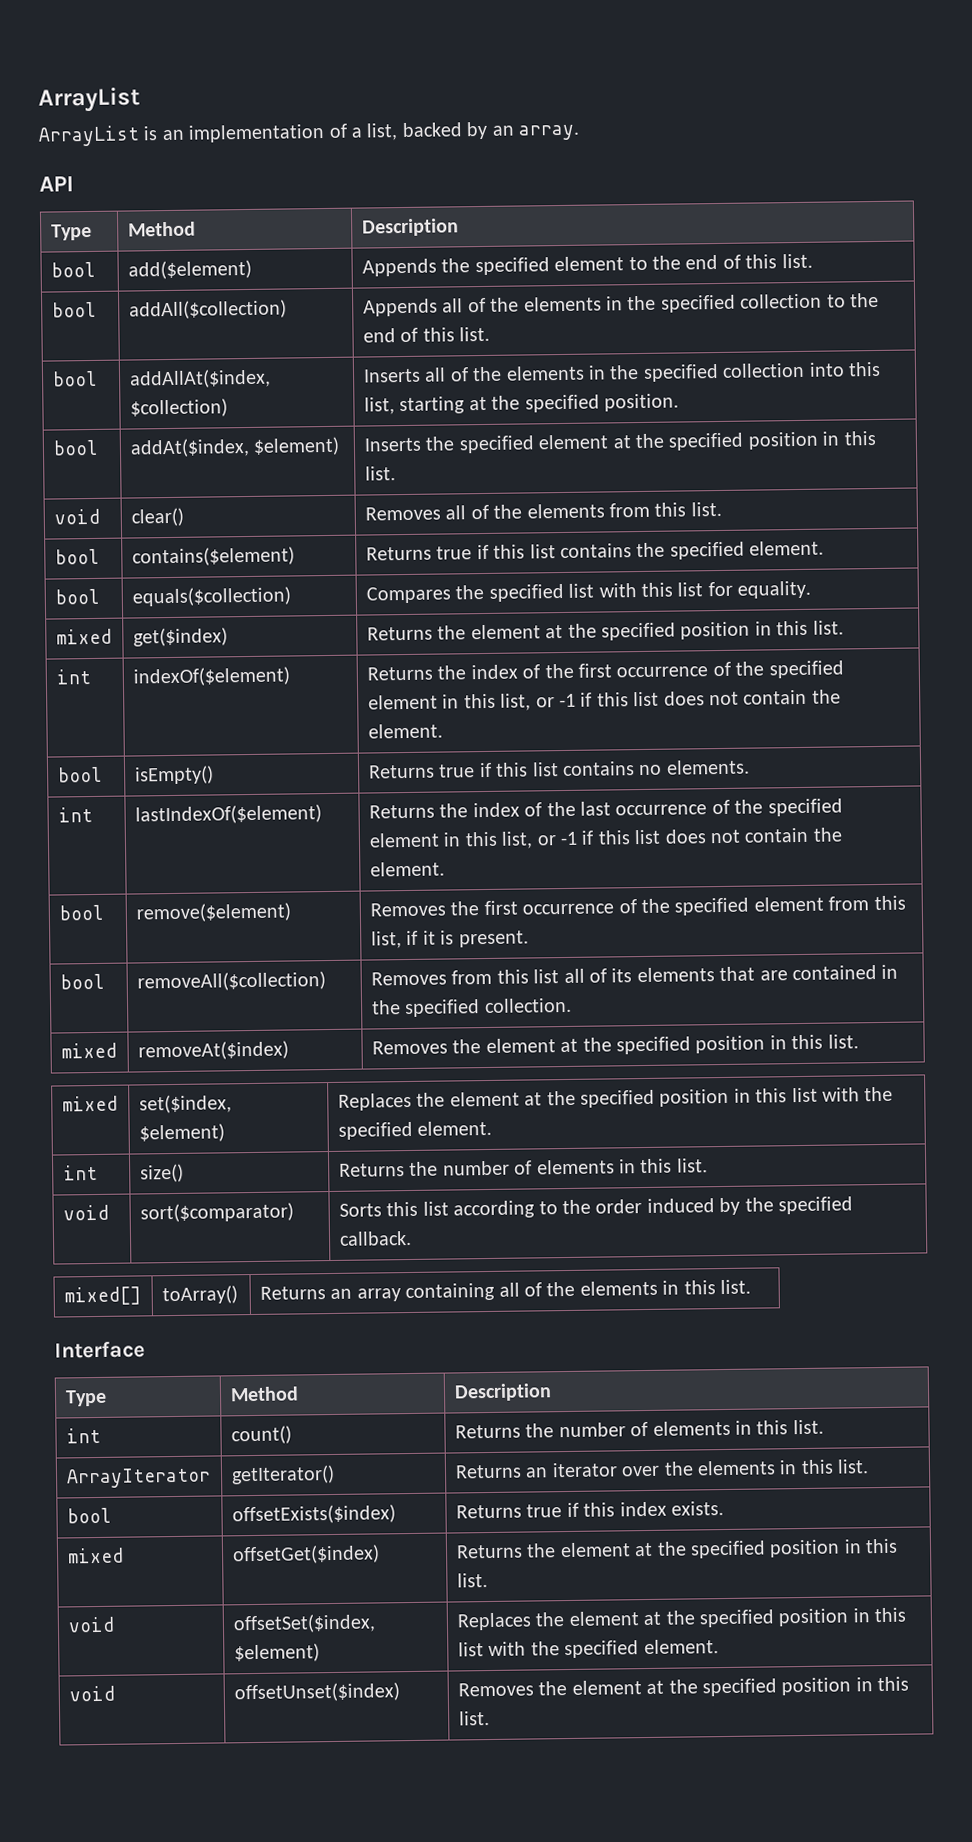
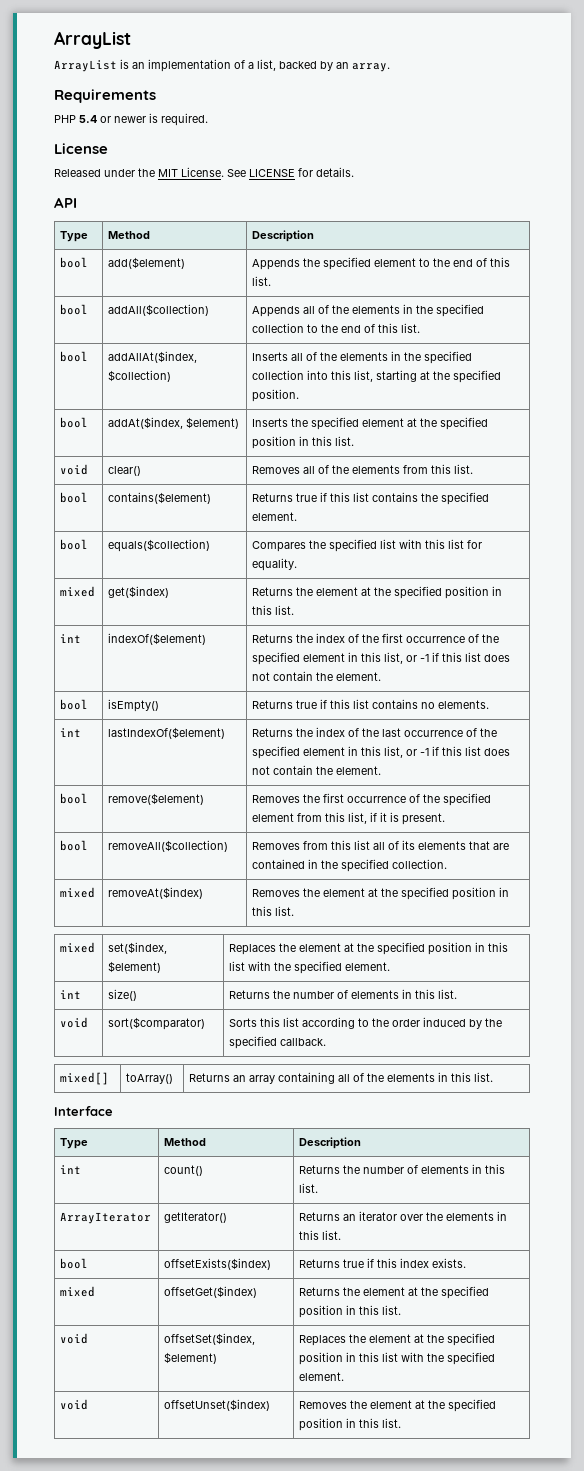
+ Requirements
+ PHP 5.4 or newer is required.
+ License
+ Released under the MIT License. See LICENSE for details.

